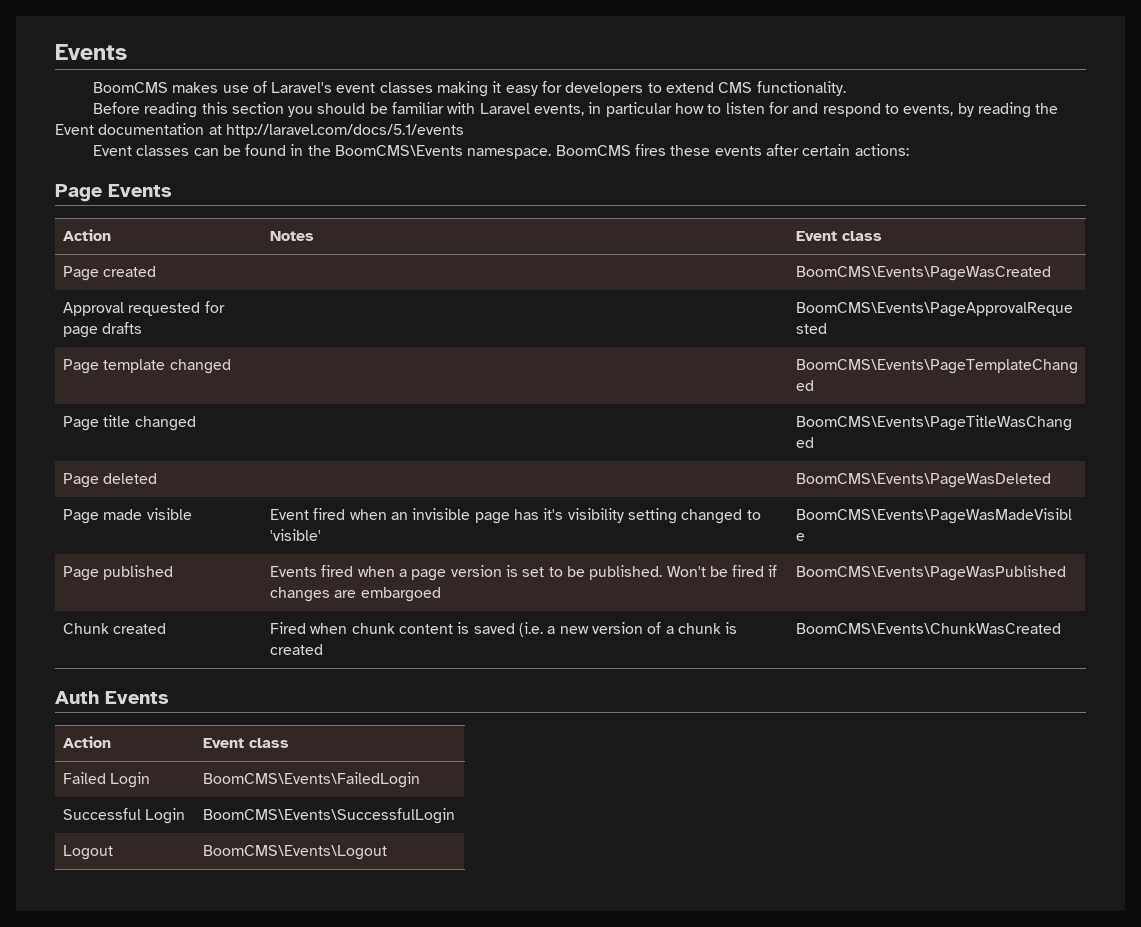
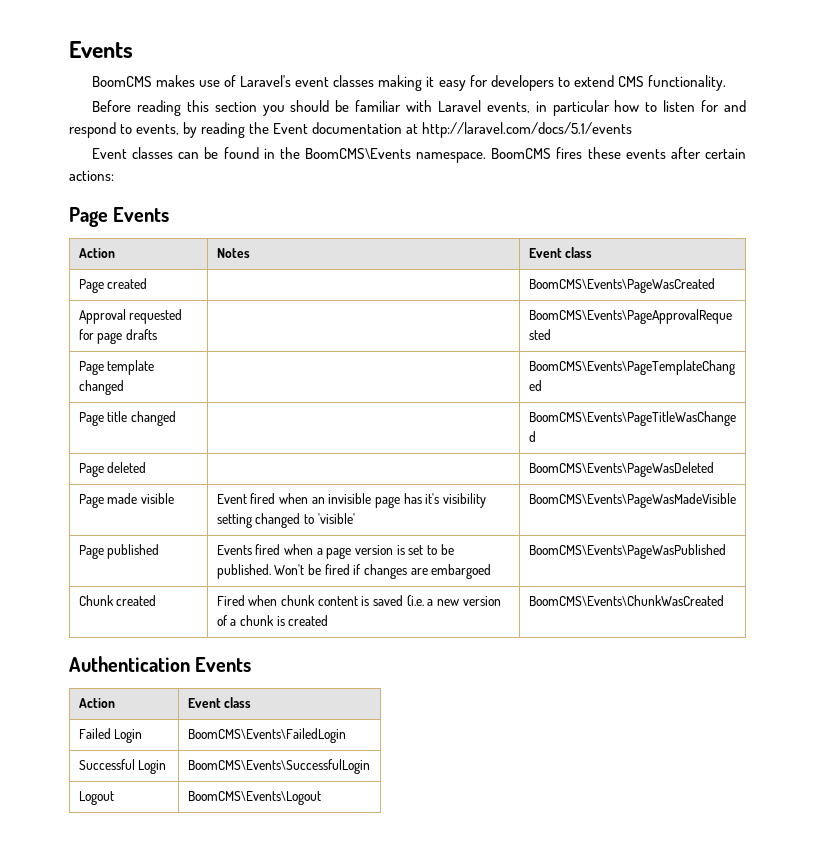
- Auth Events
+ Authentication Events

